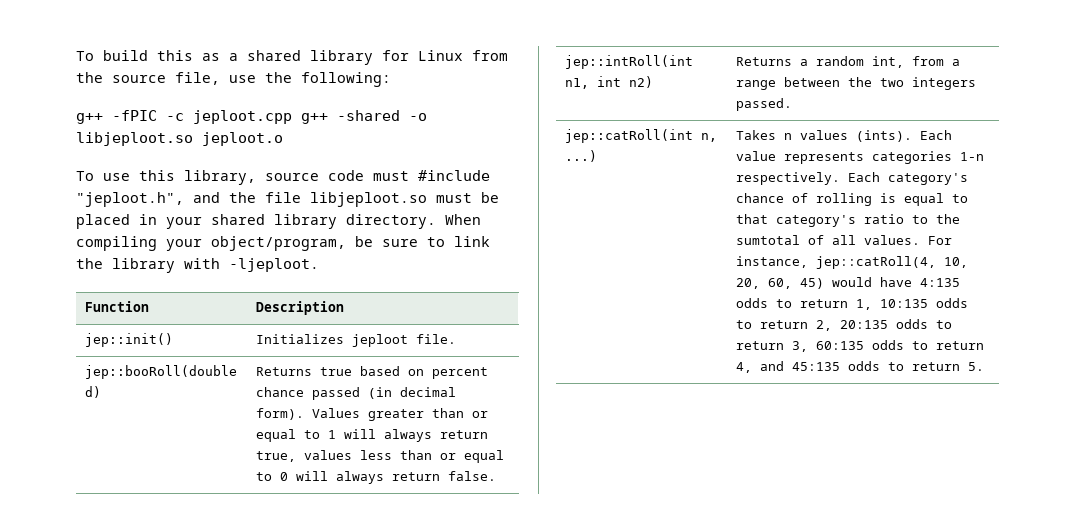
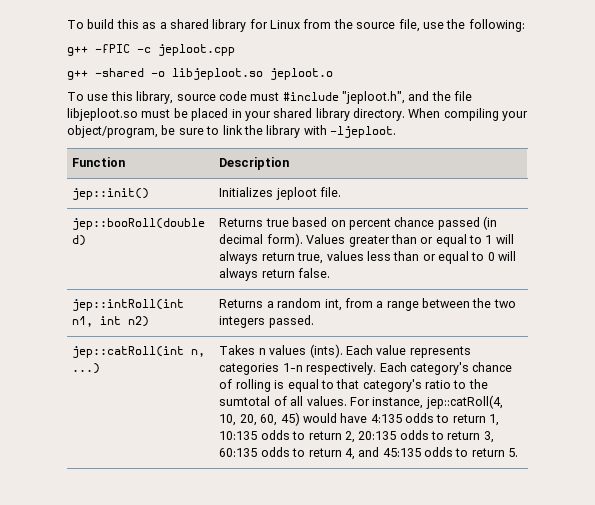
- g++ -fPIC -c jeploot.cpp g++ -shared -o libjeploot.so jeploot.o
+ g++ -fPIC -c jeploot.cpp
+ g++ -shared -o libjeploot.so jeploot.o

